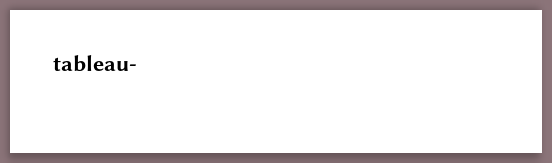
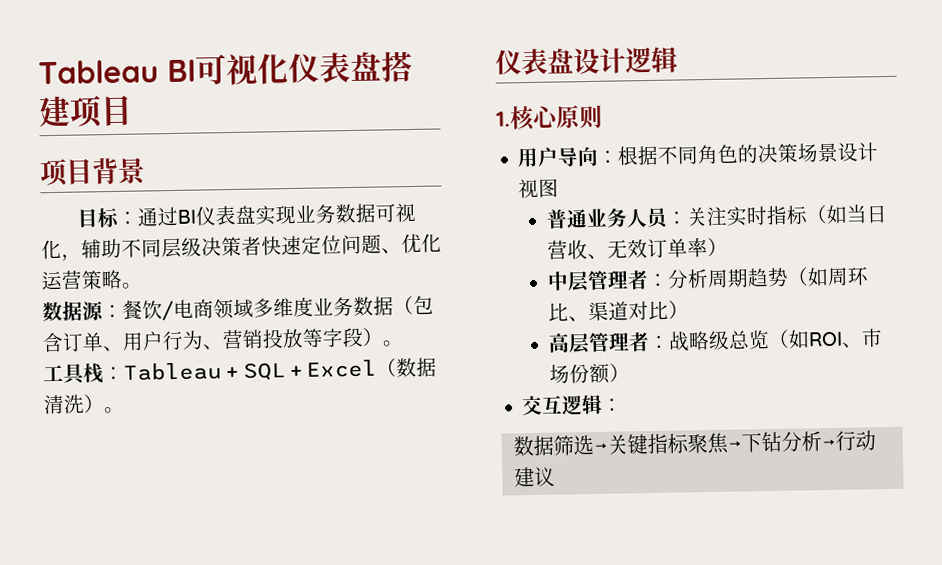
- tableau-
+ Tableau BI可视化仪表盘搭建项目
+ 项目背景
+ 目标：通过BI仪表盘实现业务数据可视化，辅助不同层级决策者快速定位问题、优化运营策略。
+ 数据源：餐饮/电商领域多维度业务数据（包含订单、用户行为、营销投放等字段）。
+ 工具栈：Tableau + SQL + Excel（数据清洗）。
+ 仪表盘设计逻辑
+ 1.核心原则
+ 用户导向：根据不同角色的决策场景设计视图
+ 普通业务人员：关注实时指标（如当日营收、无效订单率）
+ 中层管理者：分析周期趋势（如周环比、渠道对比）
+ 高层管理者：战略级总览（如ROI、市场份额）
+ 交互逻辑：
+ 数据筛选→关键指标聚焦→下钻分析→行动建议

